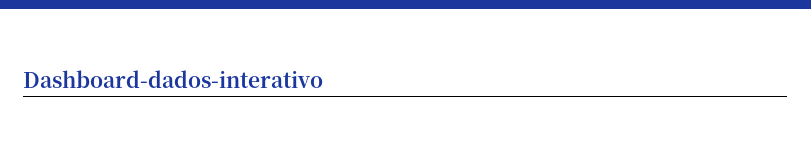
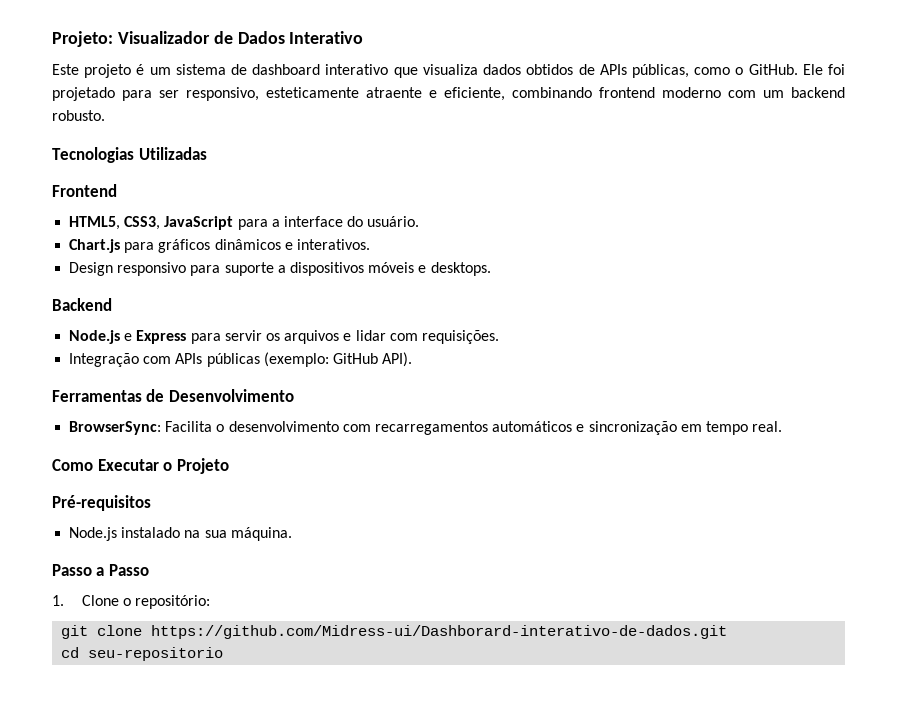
- Dashboard-dados-interativo
+ Projeto: Visualizador de Dados Interativo
+ Este projeto é um sistema de dashboard interativo que visualiza dados obtidos de APIs públicas, como o GitHub. Ele foi projetado para ser responsivo, esteticamente atraente e eficiente, combinando frontend moderno com um backend robusto.
+ Tecnologias Utilizadas
+ Frontend
+ HTML5, CSS3, JavaScript para a interface do usuário.
+ Chart.js para gráficos dinâmicos e interativos.
+ Design responsivo para suporte a dispositivos móveis e desktops.
+ Backend
+ Node.js e Express para servir os arquivos e lidar com requisições.
+ Integração com APIs públicas (exemplo: GitHub API).
+ Ferramentas de Desenvolvimento
+ BrowserSync: Facilita o desenvolvimento com recarregamentos automáticos e sincronização em tempo real.
+ Como Executar o Projeto
+ Pré-requisitos
+ Node.js instalado na sua máquina.
+ Passo a Passo
+ 1. Clone o repositório:
+ git clone https://github.com/Midress-ui/Dashborard-interativo-de-dados.git
+ cd seu-repositorio

